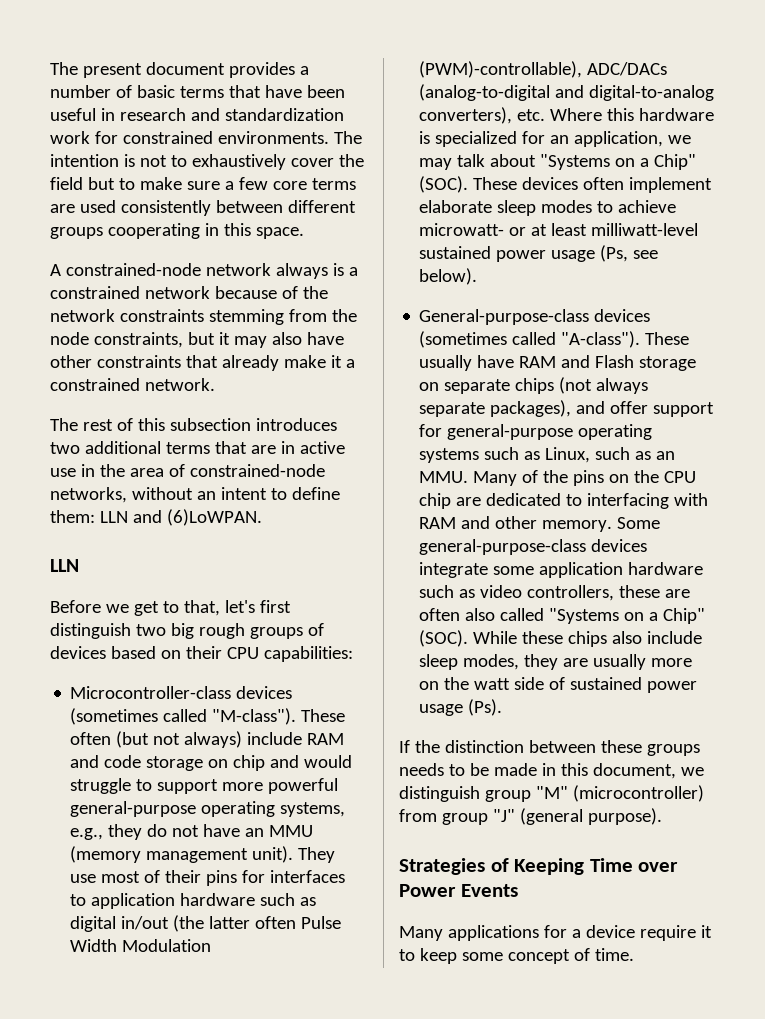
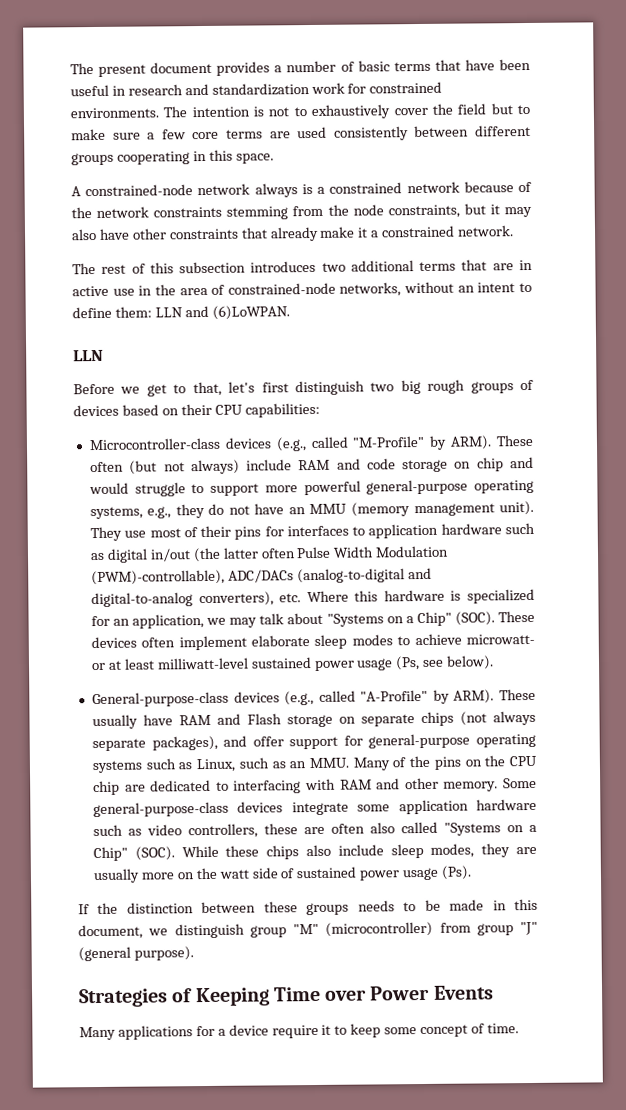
- Microcontroller-class devices (sometimes called "M-class").
+ Microcontroller-class devices (e.g., called "M-Profile" by ARM).
- General-purpose-class devices (sometimes called "A-class").
+ General-purpose-class devices (e.g., called "A-Profile" by ARM).

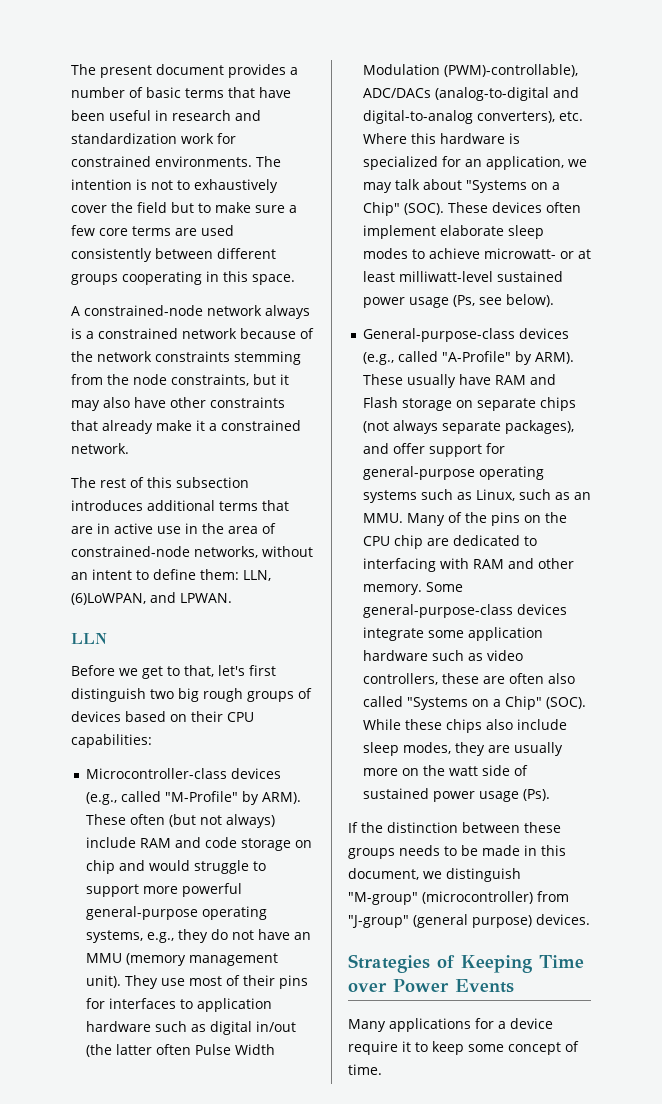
- The rest of this subsection introduces two additional terms that are in active use in the area of constrained-node networks, without an intent to define them: LLN and (6)LoWPAN.
+ The rest of this subsection introduces additional terms that are in active use in the area of constrained-node networks, without an intent to define them: LLN, (6)LoWPAN, and LPWAN.
- If the distinction between these groups needs to be made in this document, we distinguish group "M" (microcontroller) from group "J" (general purpose).
+ If the distinction between these groups needs to be made in this document, we distinguish "M-group" (microcontroller) from "J-group" (general purpose) devices.

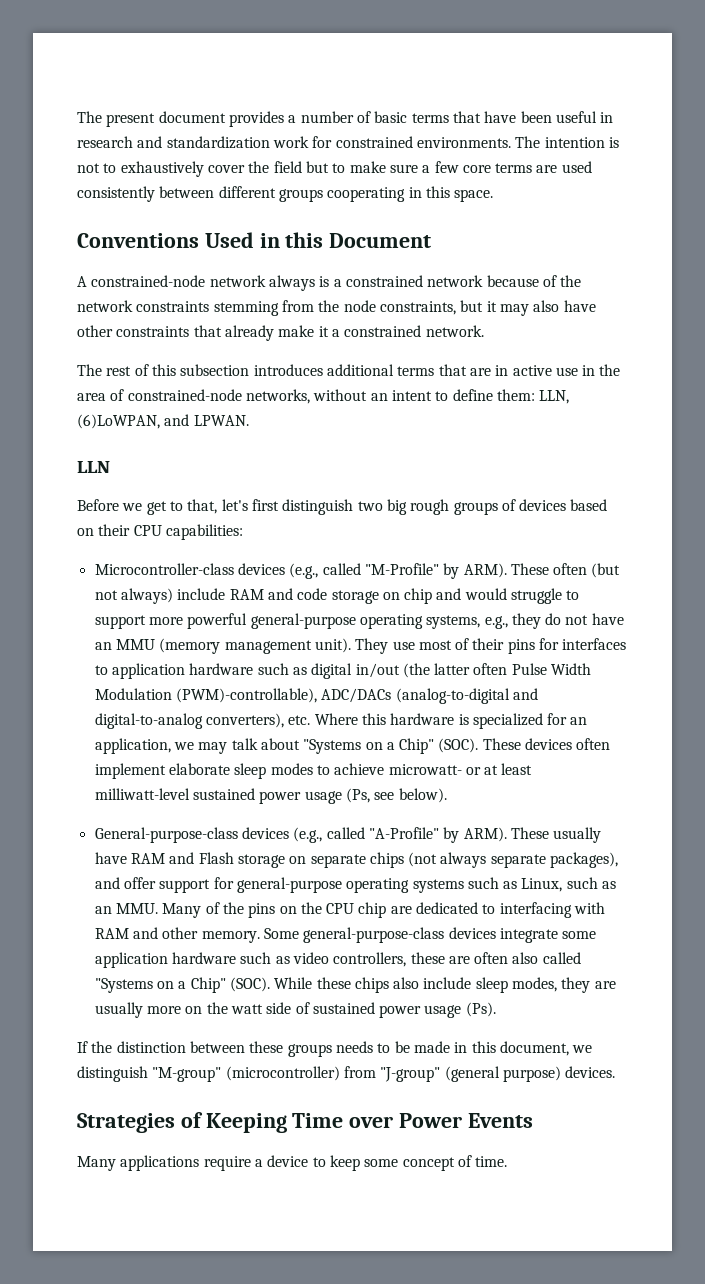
+ Conventions Used in this Document
- Many applications for a device require it to keep some concept of time.
+ Many applications require a device to keep some concept of time.

